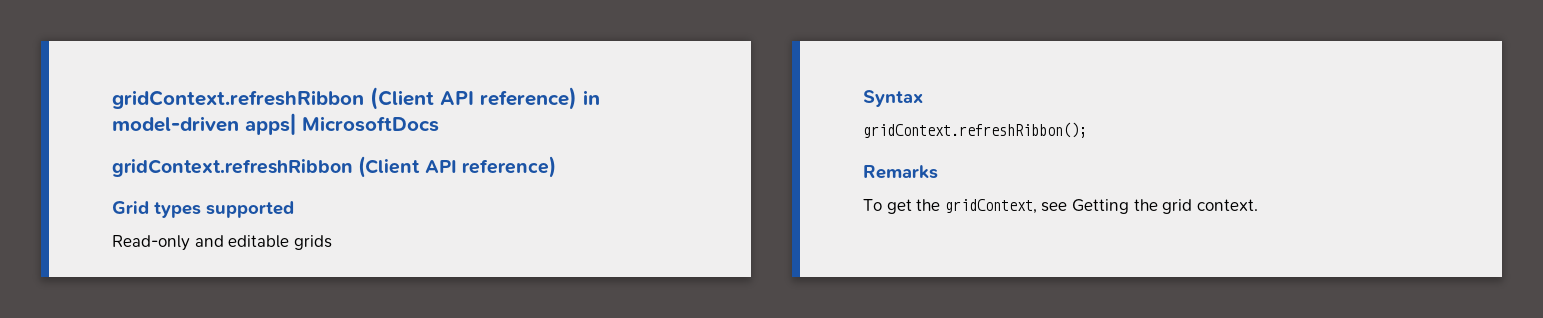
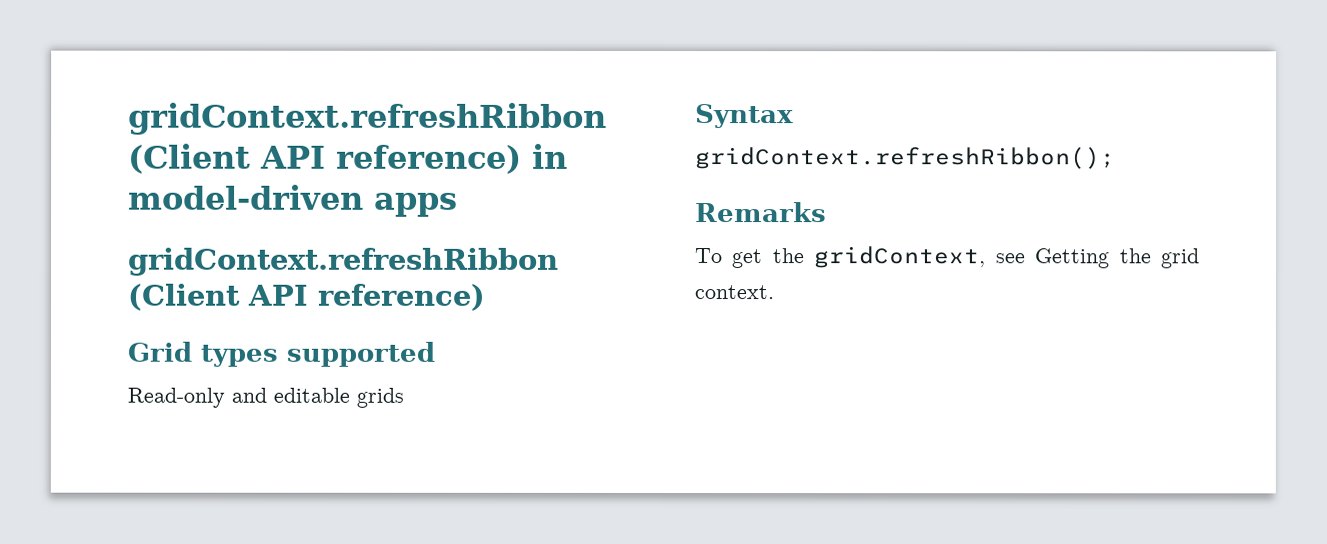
- gridContext.refreshRibbon (Client API reference) in model-driven apps| MicrosoftDocs
+ gridContext.refreshRibbon (Client API reference) in model-driven apps

